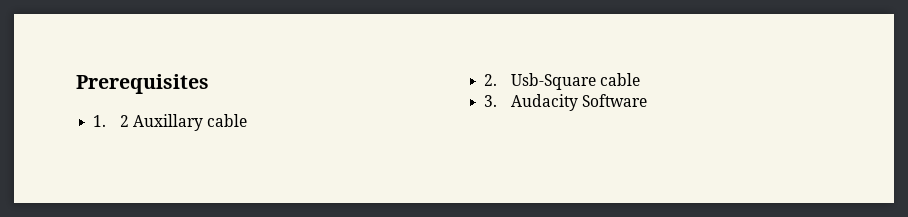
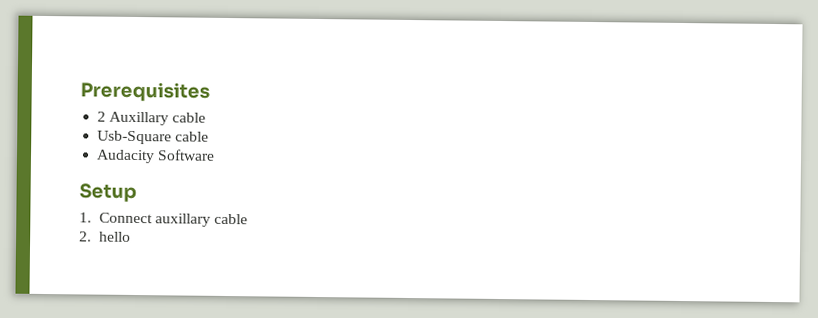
- 1. 2 Auxillary cable
+ 2 Auxillary cable
- 2. Usb-Square cable
+ Usb-Square cable
- 3. Audacity Software
+ Audacity Software
+ Setup
+ 1. Connect auxillary cable
+ 2. hello

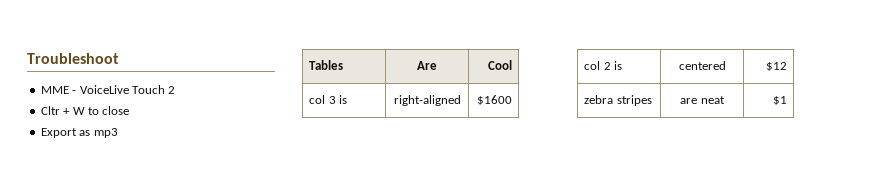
- Prerequisites
- 2 Auxillary cable
- Usb-Square cable
- Audacity Software
- Setup
- 1. Connect auxillary cable
- 2. hello
+ Troubleshoot
+ MME - VoiceLive Touch 2
+ Cltr + W to close
+ Export as mp3
+ Tables | Are | Cool
+ col 3 is | right-aligned | $1600
+ col 2 is | centered | $12
+ zebra stripes | are neat | $1

